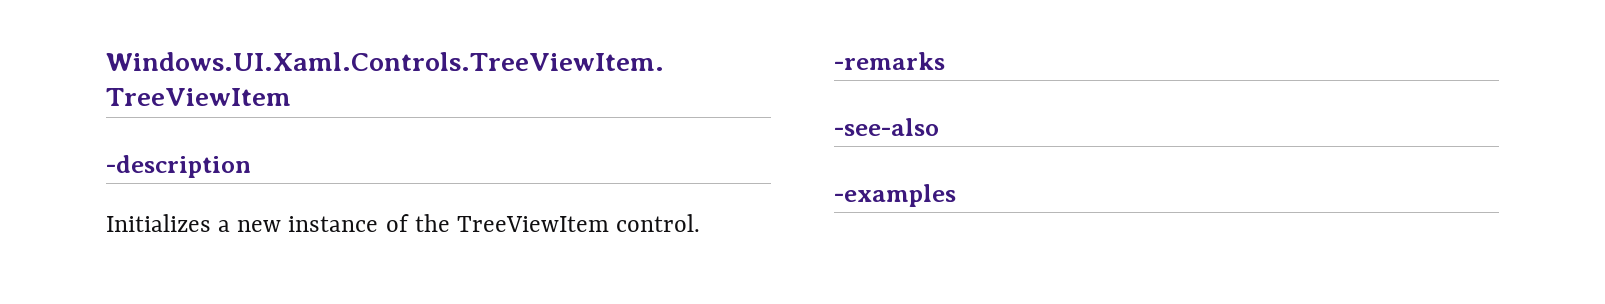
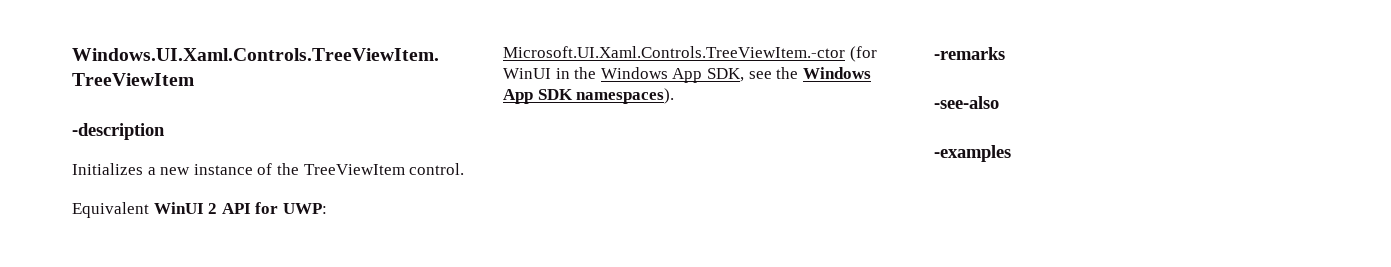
+ Equivalent WinUI 2 API for UWP: Microsoft.UI.Xaml.Controls.TreeViewItem.-ctor (for WinUI in the Windows App SDK, see the Windows App SDK namespaces).

